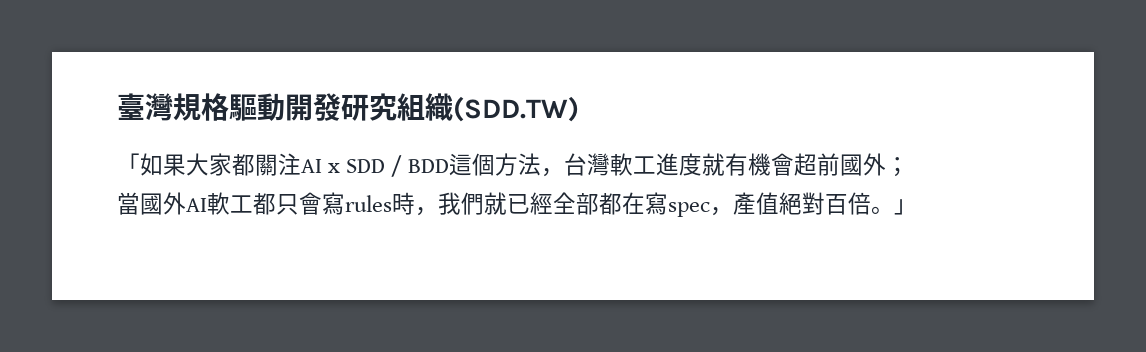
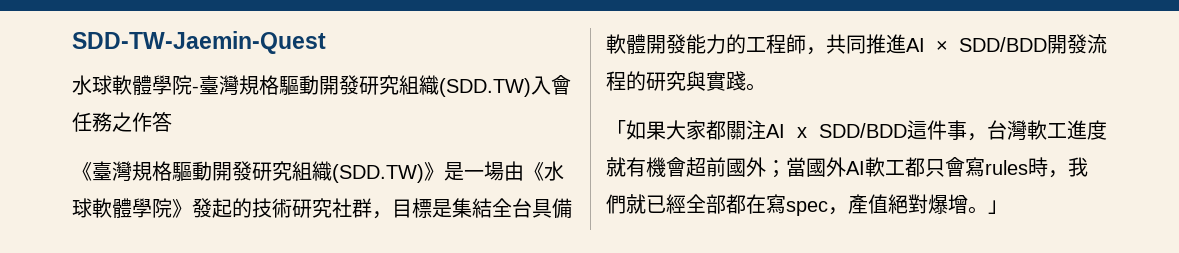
- 臺灣規格驅動開發研究組織(SDD.TW)
+ SDD-TW-Jaemin-Quest
+ 水球軟體學院-臺灣規格驅動開發研究組織(SDD.TW)入會任務之作答
+ 《臺灣規格驅動開發研究組織(SDD.TW)》是一場由《水球軟體學院》發起的技術研究社群，目標是集結全台具備軟體開發能力的工程師，共同推進AI × SDD/BDD開發流程的研究與實踐。
- 「如果大家都關注AI x SDD / BDD這個方法，台灣軟工進度就有機會超前國外；
- 當國外AI軟工都只會寫rules時，我們就已經全部都在寫spec，產值絕對百倍。」
+ 「如果大家都關注AI x SDD/BDD這件事，台灣軟工進度就有機會超前國外；當國外AI軟工都只會寫rules時，我們就已經全部都在寫spec，產值絕對爆增。」

